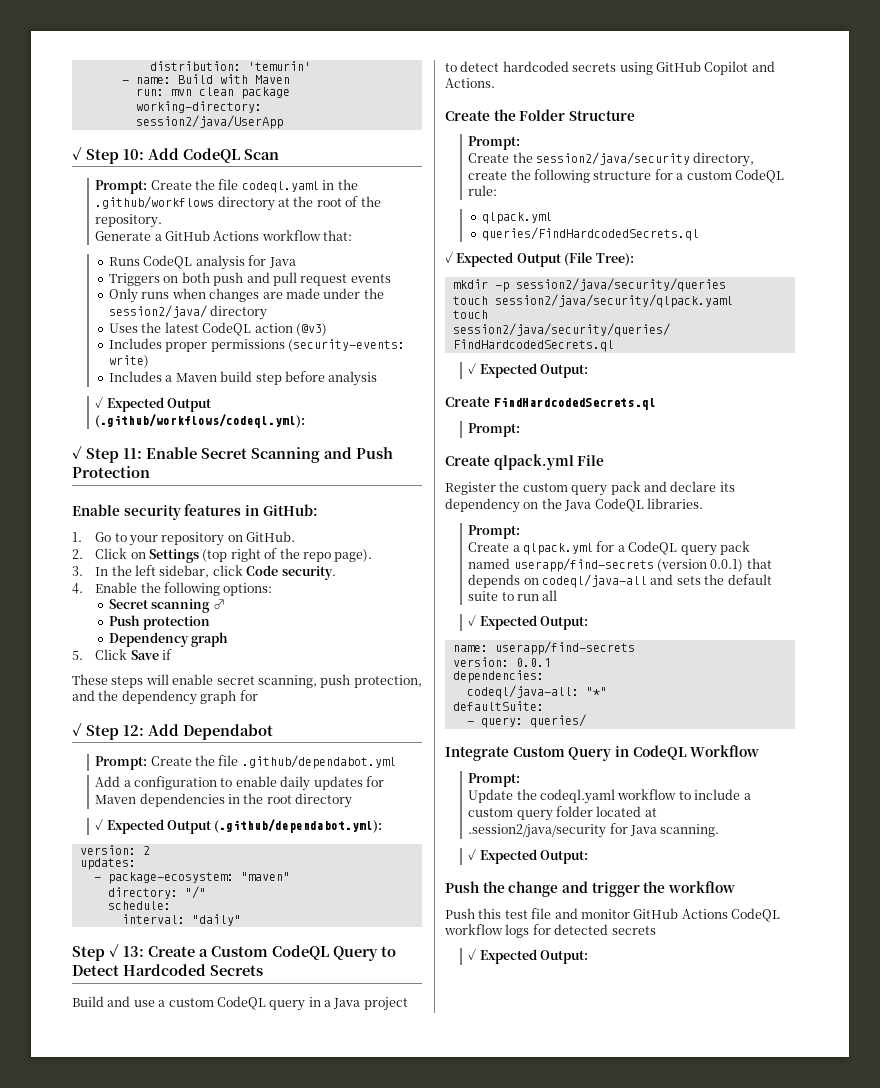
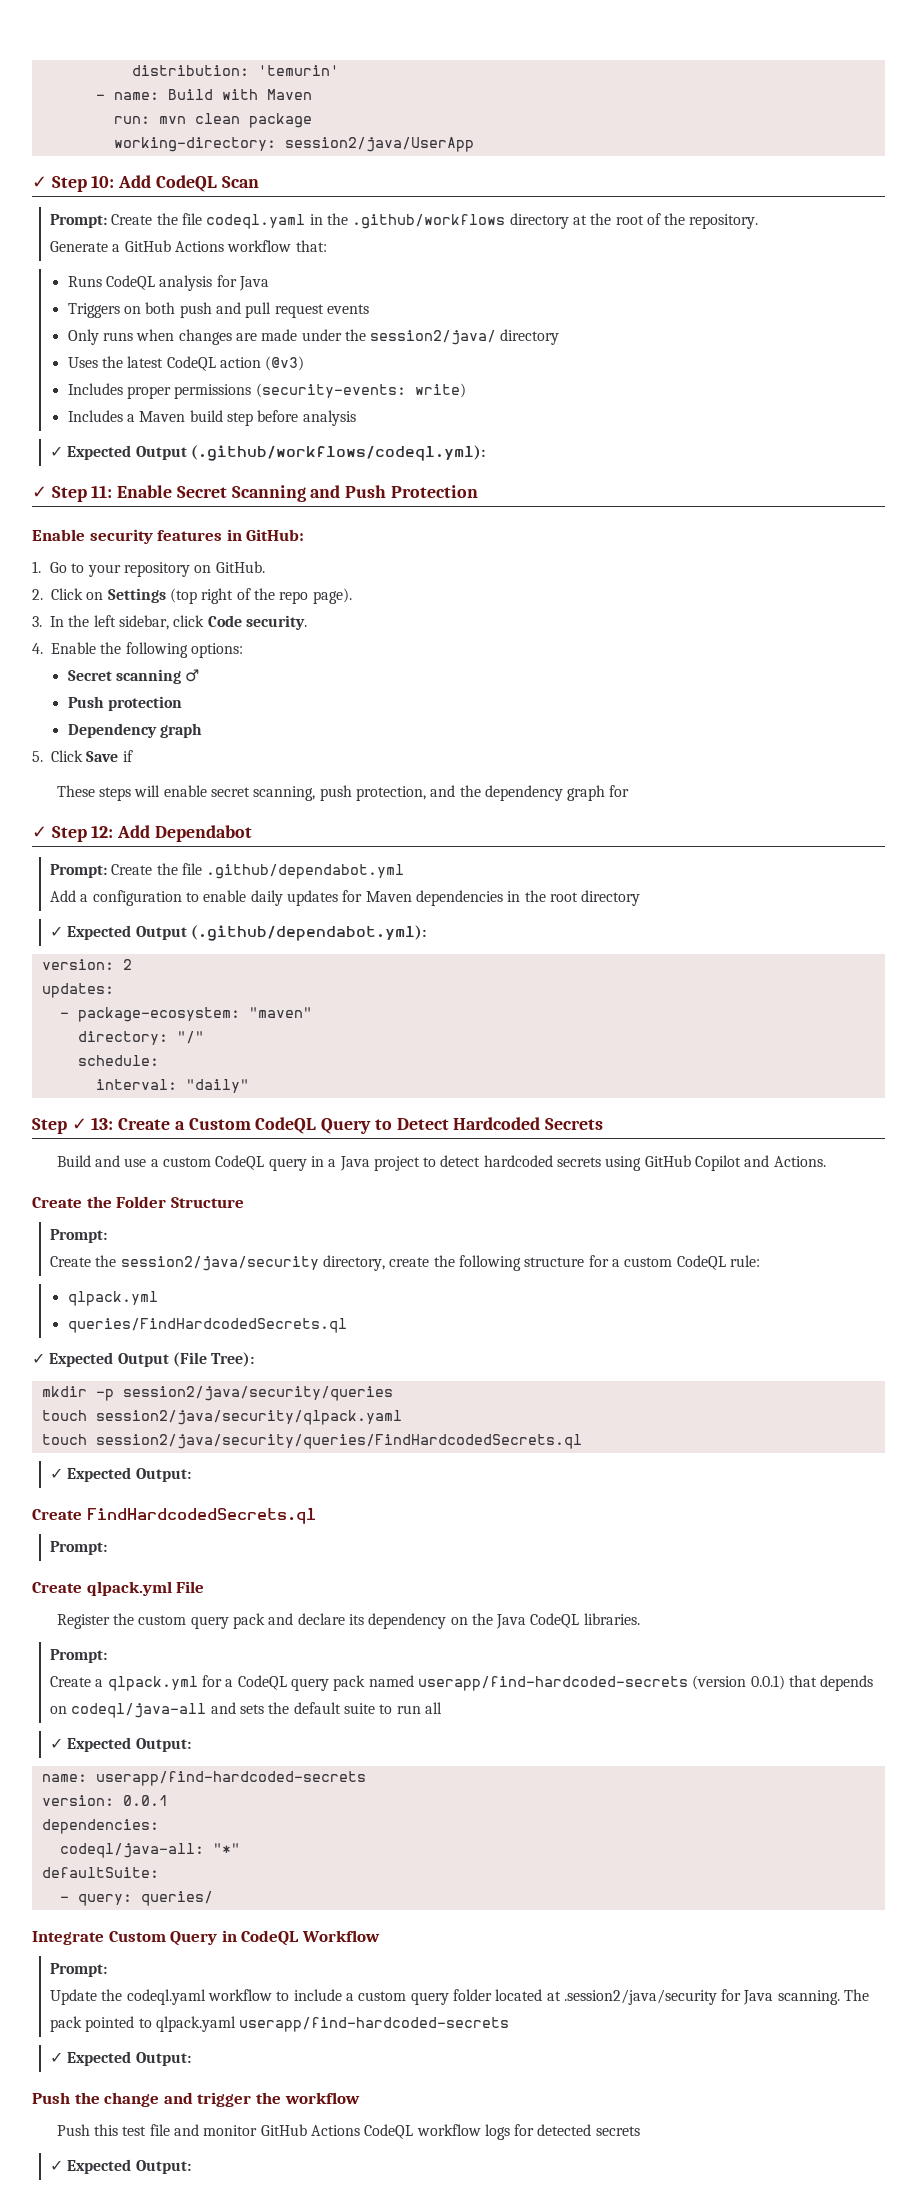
- Create a qlpack.yml for a CodeQL query pack named userapp/find-secrets (version 0.0.1) that depends on codeql/java-all and sets the default suite to run all
+ Create a qlpack.yml for a CodeQL query pack named userapp/find-hardcoded-secrets (version 0.0.1) that depends on codeql/java-all and sets the default suite to run all
- name: userapp/find-secrets
+ name: userapp/find-hardcoded-secrets
+ The pack pointed to qlpack.yaml userapp/find-hardcoded-secrets

